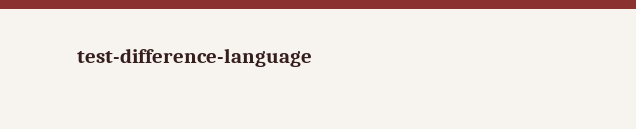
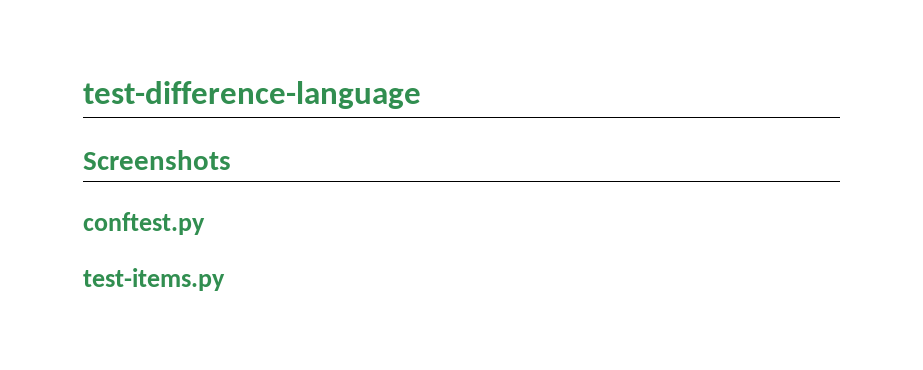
+ Screenshots
+ conftest.py
+ test-items.py

